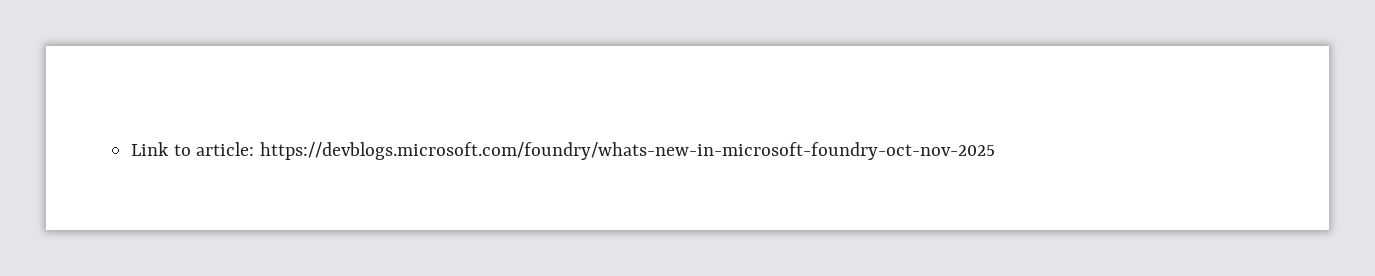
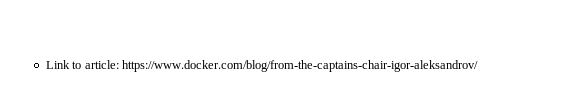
- Link to article: https://devblogs.microsoft.com/foundry/whats-new-in-microsoft-foundry-oct-nov-2025
+ Link to article: https://www.docker.com/blog/from-the-captains-chair-igor-aleksandrov/

